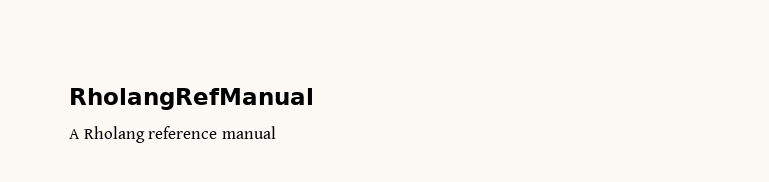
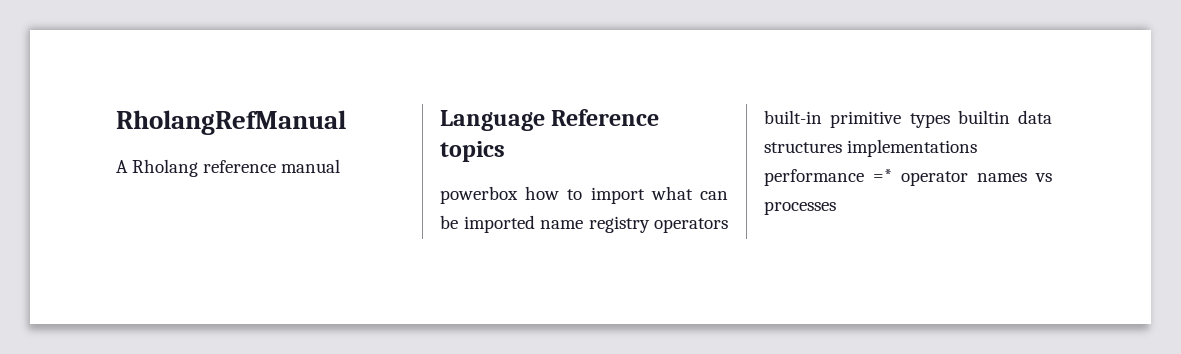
+ Language Reference topics
+ powerbox how to import what can be imported name registry operators built-in primitive types builtin data structures implementations performance =* operator names vs processes

